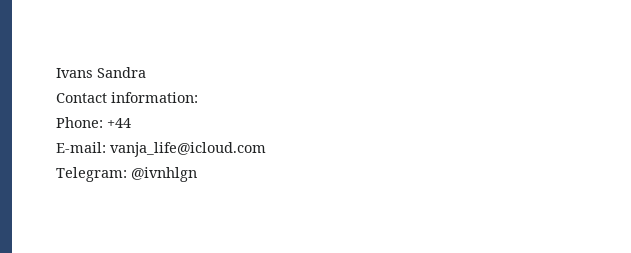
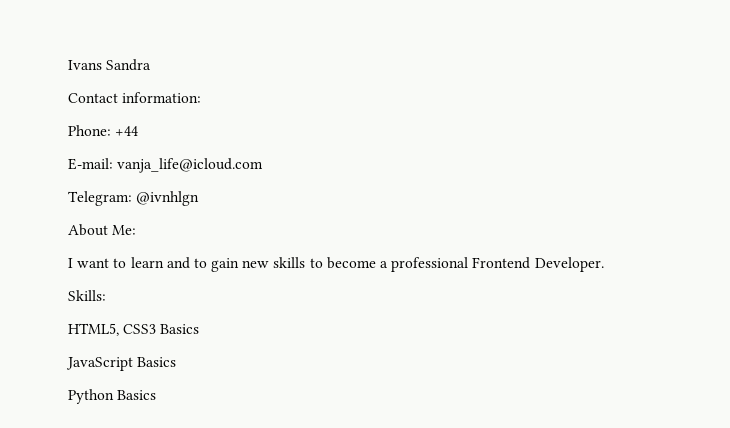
+ About Me:
+ I want to learn and to gain new skills to become a professional Frontend Developer.
+ Skills:
+ HTML5, CSS3 Basics
+ JavaScript Basics
+ Python Basics

